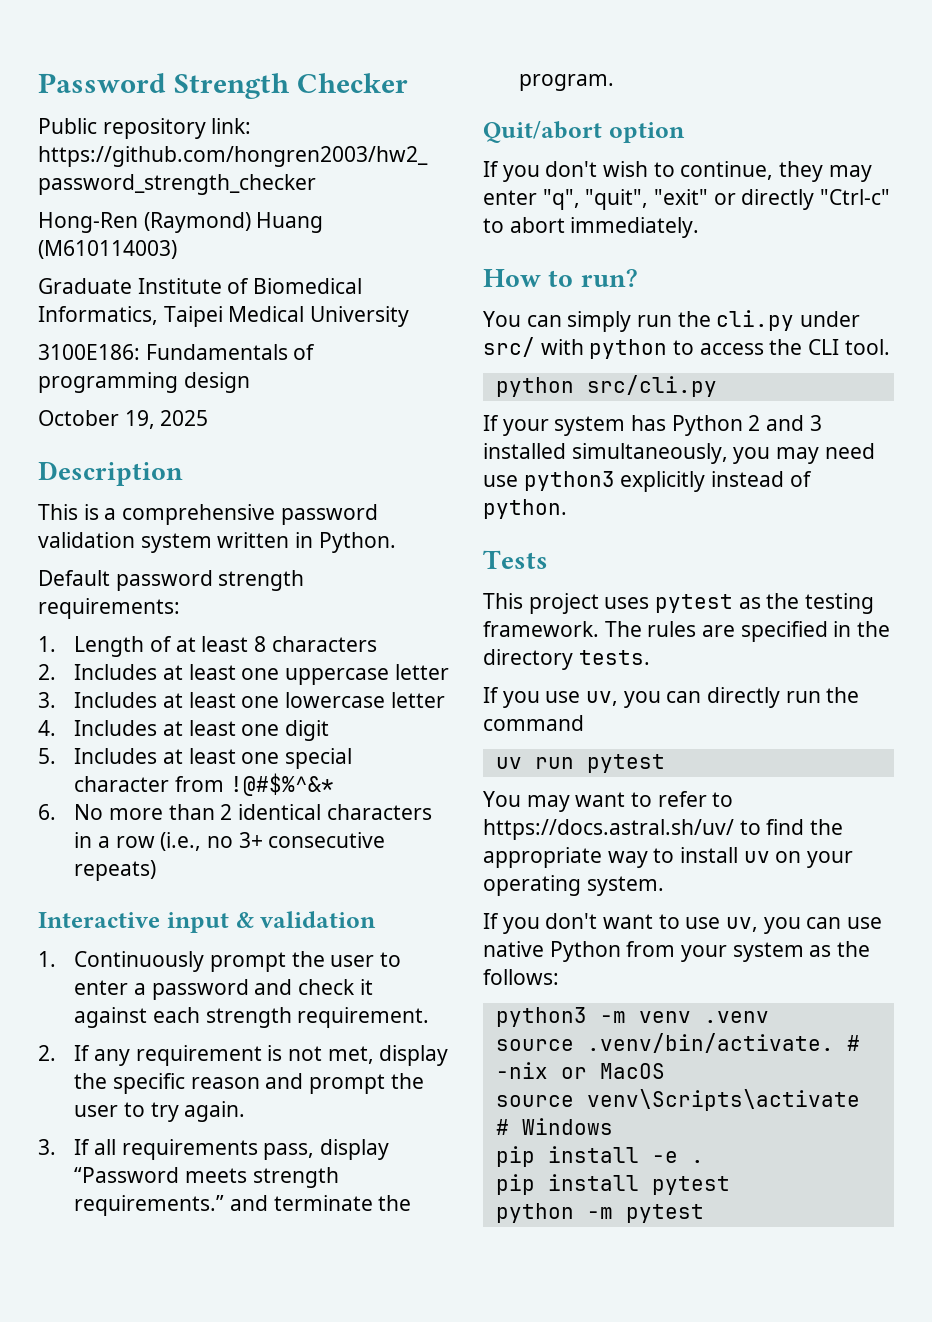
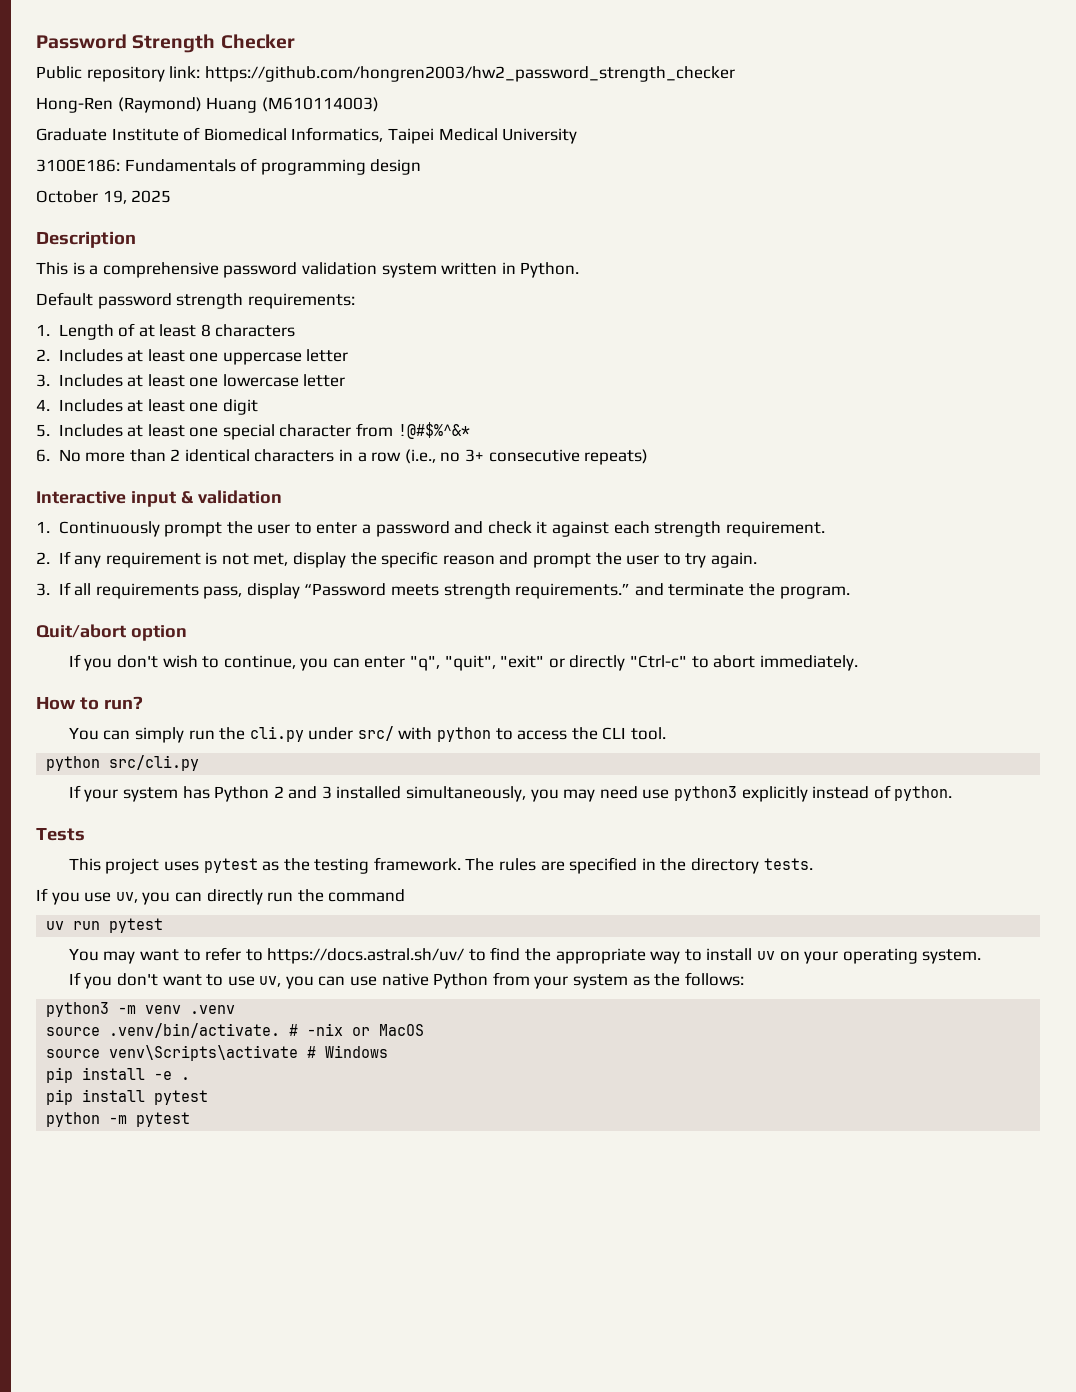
- If you don't wish to continue, they may enter "q", "quit", "exit" or directly "Ctrl-c" to abort immediately.
+ If you don't wish to continue, you can enter "q", "quit", "exit" or directly "Ctrl-c" to abort immediately.

